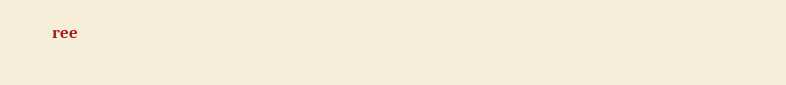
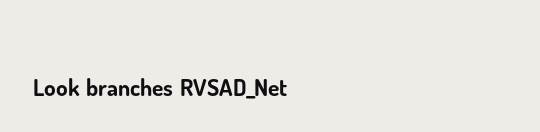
- ree
+ Look branches RVSAD_Net

